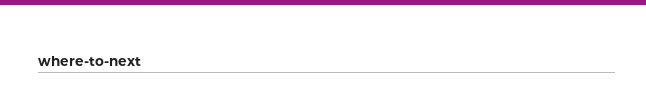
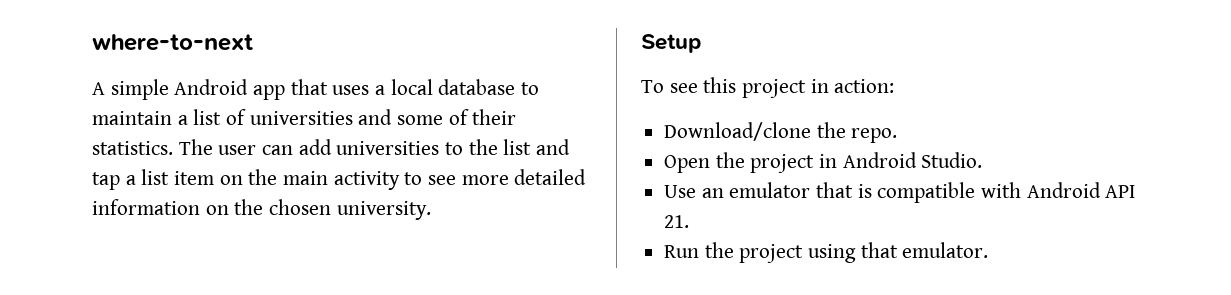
+ A simple Android app that uses a local database to maintain a list of universities and some of their statistics. The user can add universities to the list and tap a list item on the main activity to see more detailed information on the chosen university.
+ Setup
+ To see this project in action:
+ Download/clone the repo.
+ Open the project in Android Studio.
+ Use an emulator that is compatible with Android API 21.
+ Run the project using that emulator.

